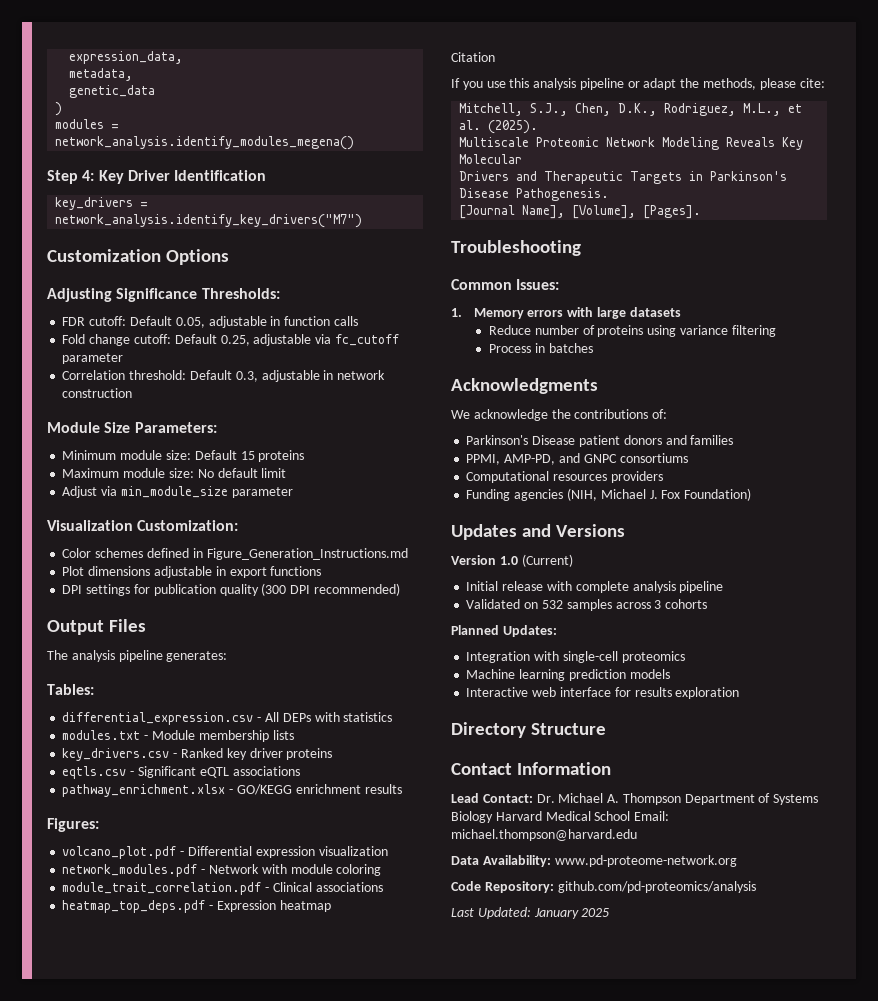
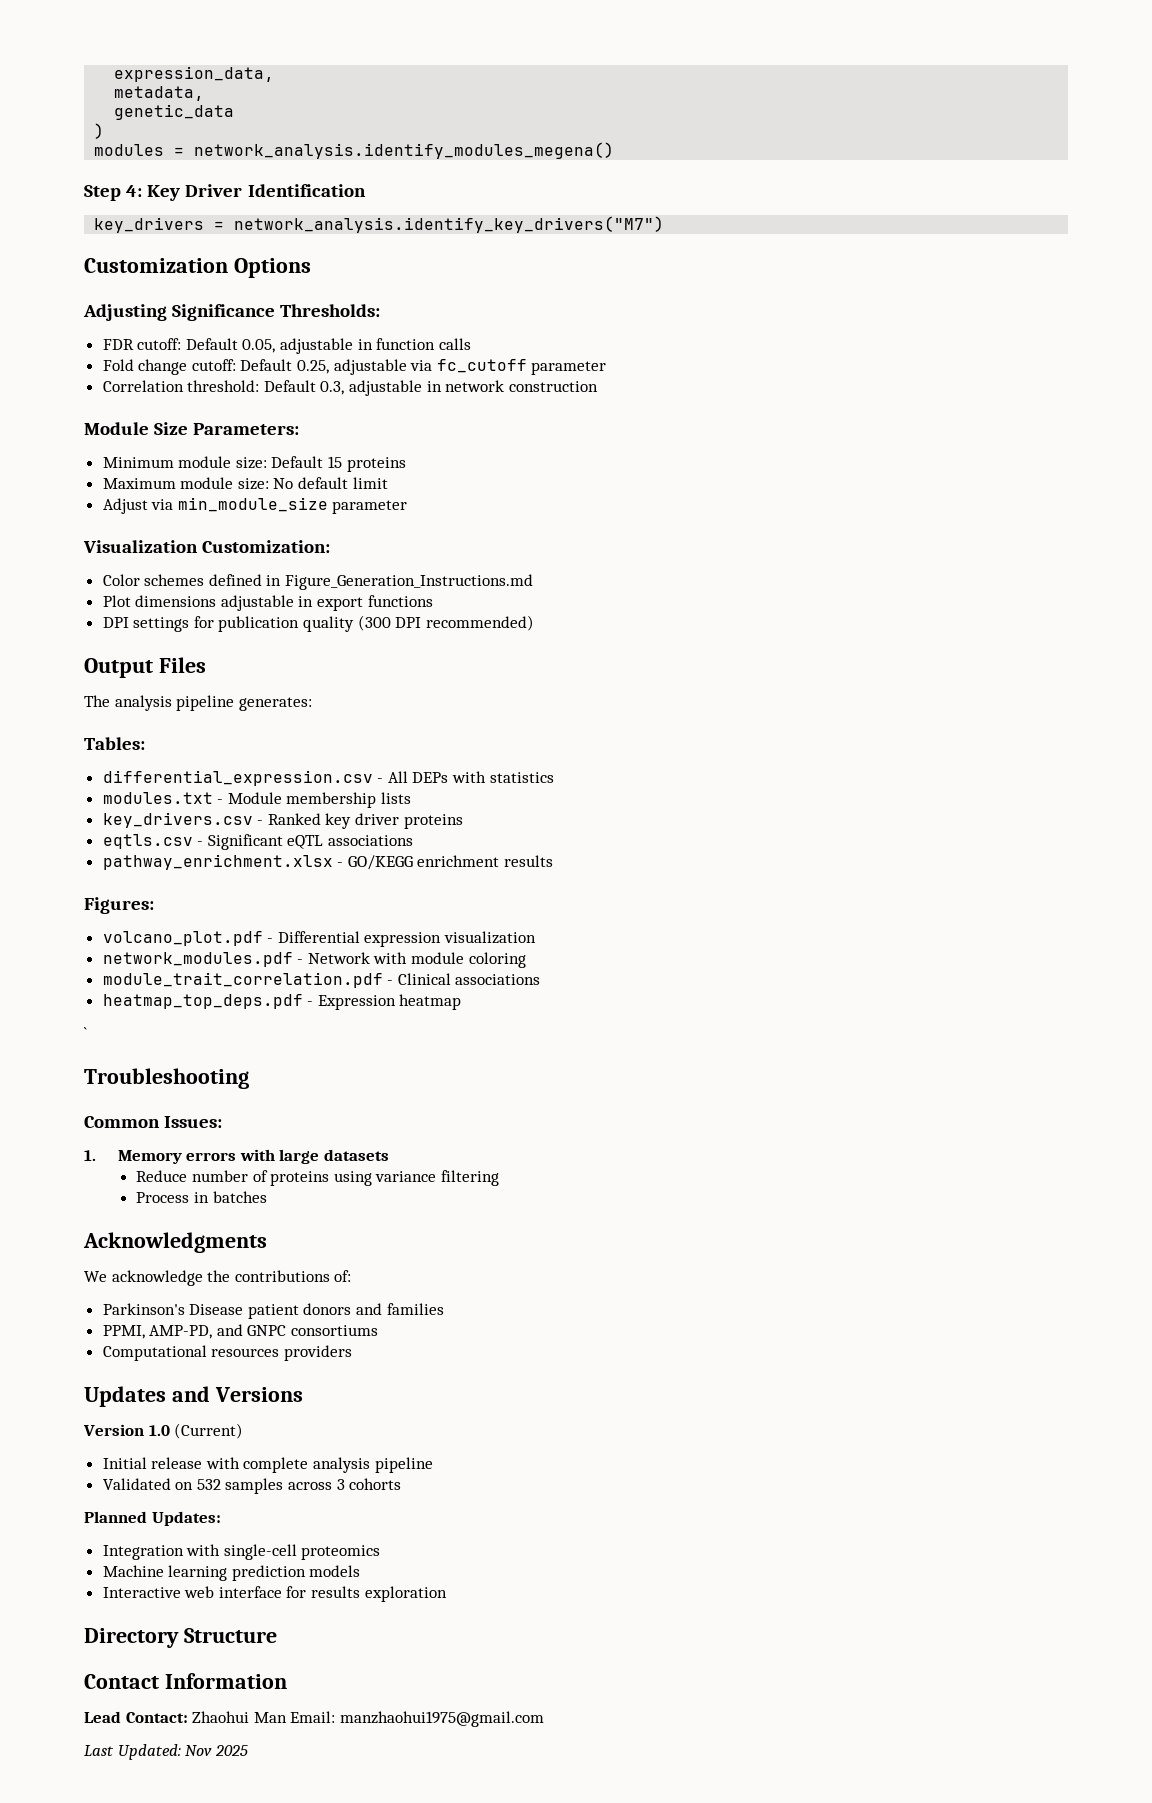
- Citation
- If you use this analysis pipeline or adapt the methods, please cite:
- Mitchell, S.J., Chen, D.K., Rodriguez, M.L., et al. (2025).
- Multiscale Proteomic Network Modeling Reveals Key Molecular
- Drivers and Therapeutic Targets in Parkinson's Disease Pathogenesis.
- [Journal Name], [Volume], [Pages].
+ `
- Funding agencies (NIH, Michael J. Fox Foundation)
- Lead Contact: Dr. Michael A. Thompson Department of Systems Biology Harvard Medical School Email: michael.thompson@harvard.edu
- Data Availability: www.pd-proteome-network.org
- Code Repository: github.com/pd-proteomics/analysis
+ Lead Contact: Zhaohui Man Email: manzhaohui1975@gmail.com
- Last Updated: January 2025
+ Last Updated: Nov 2025

